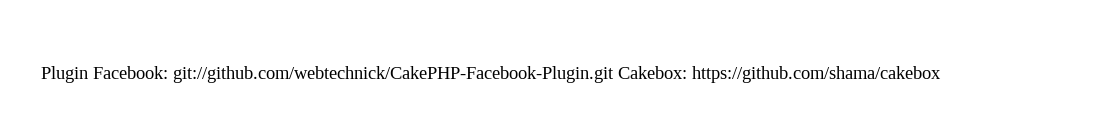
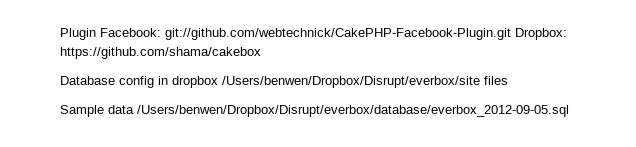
- Plugin Facebook: git://github.com/webtechnick/CakePHP-Facebook-Plugin.git Cakebox: https://github.com/shama/cakebox
+ Plugin Facebook: git://github.com/webtechnick/CakePHP-Facebook-Plugin.git Dropbox: https://github.com/shama/cakebox
+ Database config in dropbox /Users/benwen/Dropbox/Disrupt/everbox/site files
+ Sample data /Users/benwen/Dropbox/Disrupt/everbox/database/everbox_2012-09-05.sql

